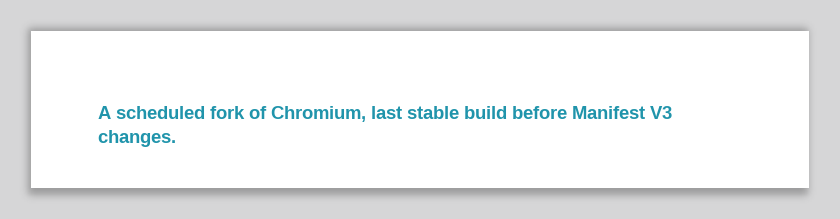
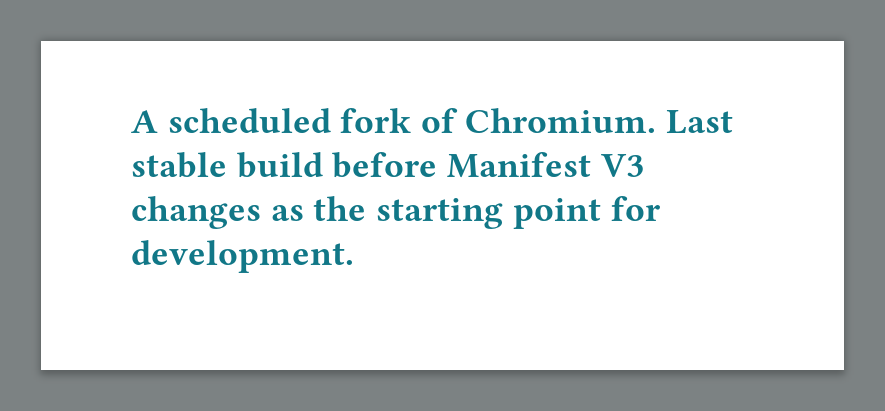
- A scheduled fork of Chromium, last stable build before Manifest V3 changes.
+ A scheduled fork of Chromium. Last stable build before Manifest V3 changes as the starting point for development.

